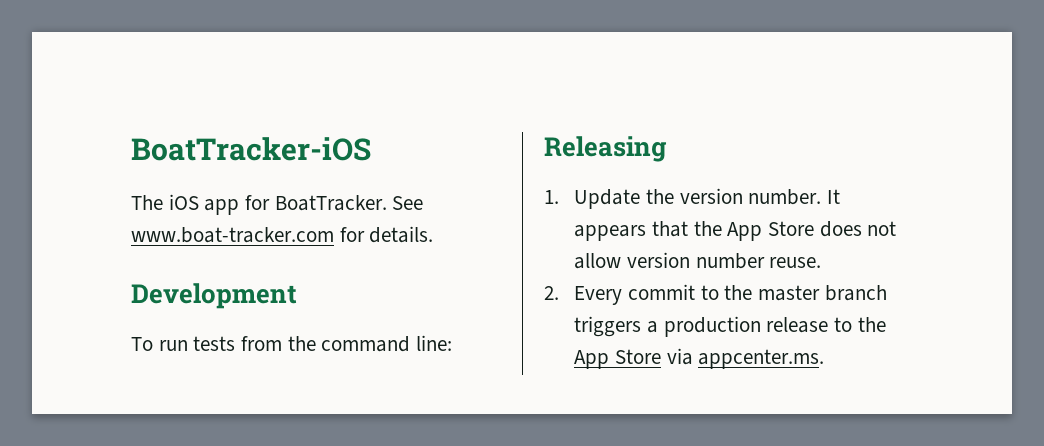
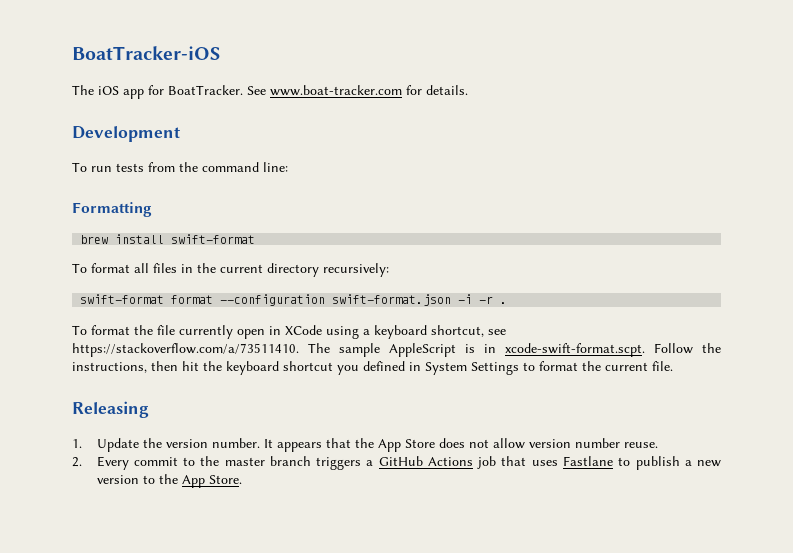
+ Formatting
+ brew install swift-format
+ To format all files in the current directory recursively:
+ swift-format format --configuration swift-format.json -i -r .
+ To format the file currently open in XCode using a keyboard shortcut, see https://stackoverflow.com/a/73511410. The sample AppleScript is in xcode-swift-format.scpt. Follow the instructions, then hit the keyboard shortcut you defined in System Settings to format the current file.
- 2. Every commit to the master branch triggers a production release to the App Store via appcenter.ms.
+ 2. Every commit to the master branch triggers a GitHub Actions job that uses Fastlane to publish a new version to the App Store.

